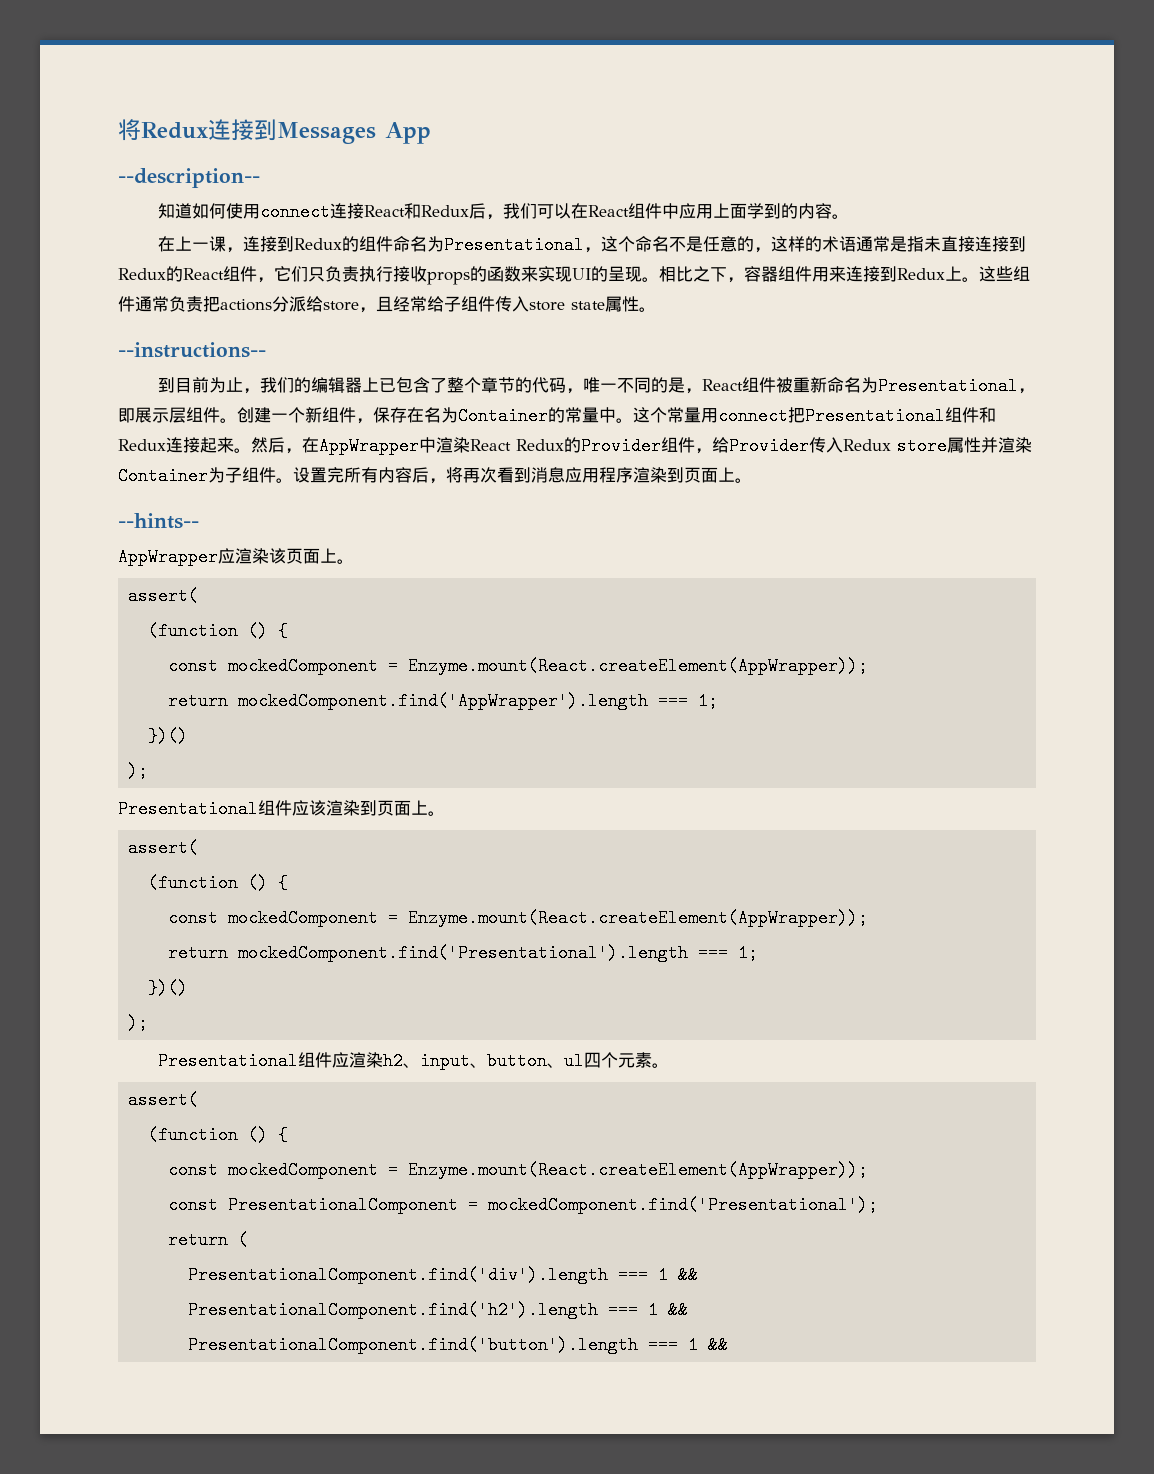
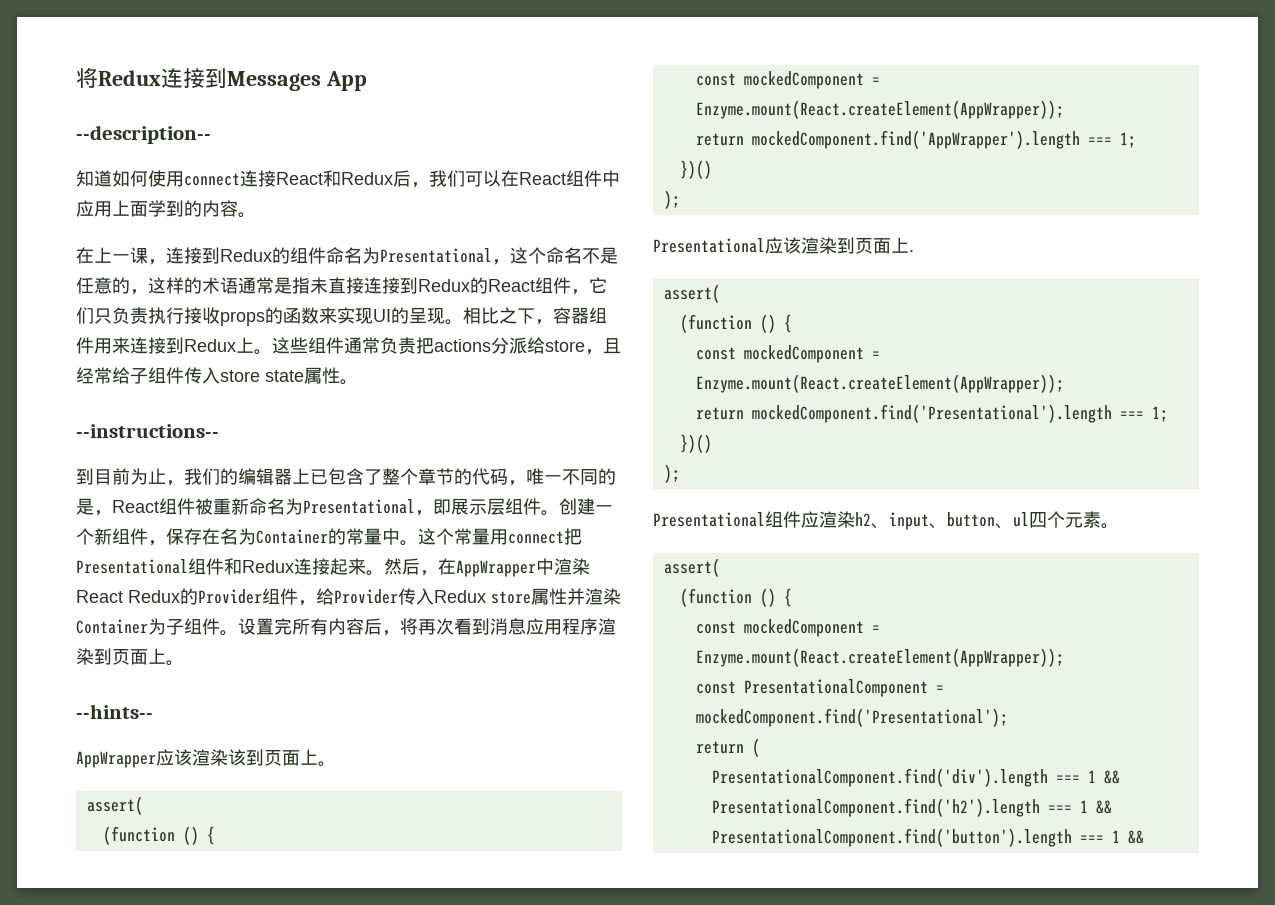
- AppWrapper应渲染该页面上。
+ AppWrapper应该渲染该到页面上。
- Presentational组件应该渲染到页面上。
+ Presentational应该渲染到页面上.

